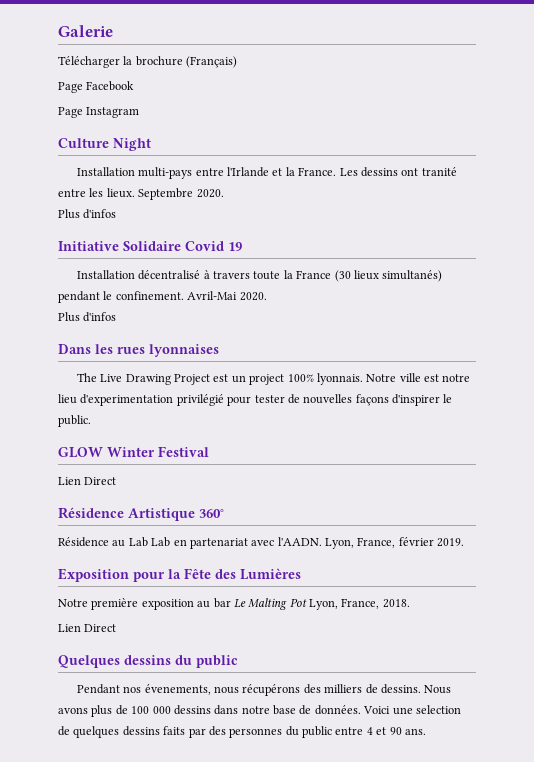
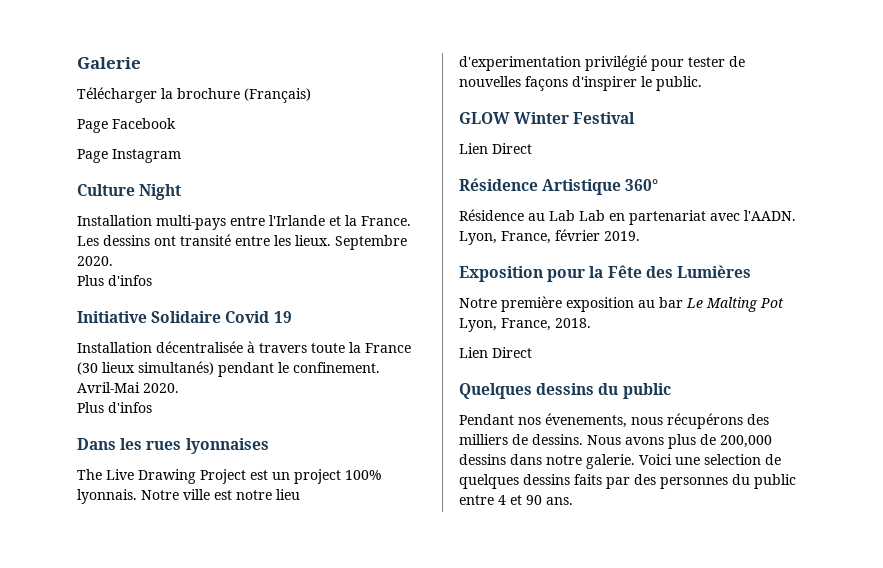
- Les dessins ont tranité entre les lieux.
+ Les dessins ont transité entre les lieux.
- Installation décentralisé à travers toute la France (30 lieux simultanés) pendant le confinement.
+ Installation décentralisée à travers toute la France (30 lieux simultanés) pendant le confinement.
- Nous avons plus de 100 000 dessins dans notre base de données.
+ Nous avons plus de 200,000 dessins dans notre galerie.

